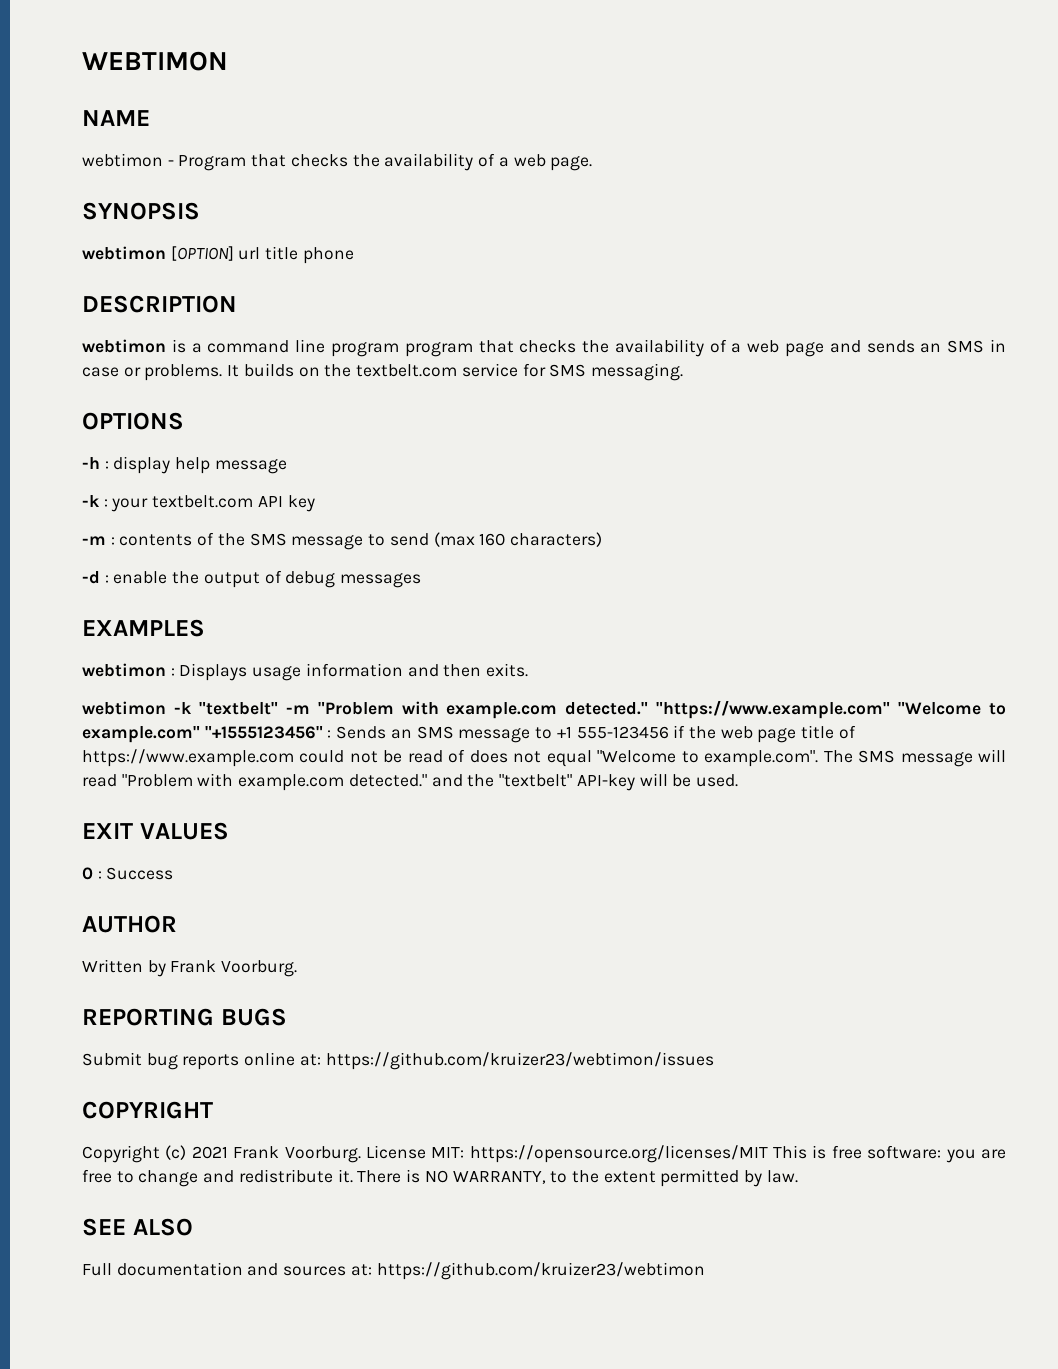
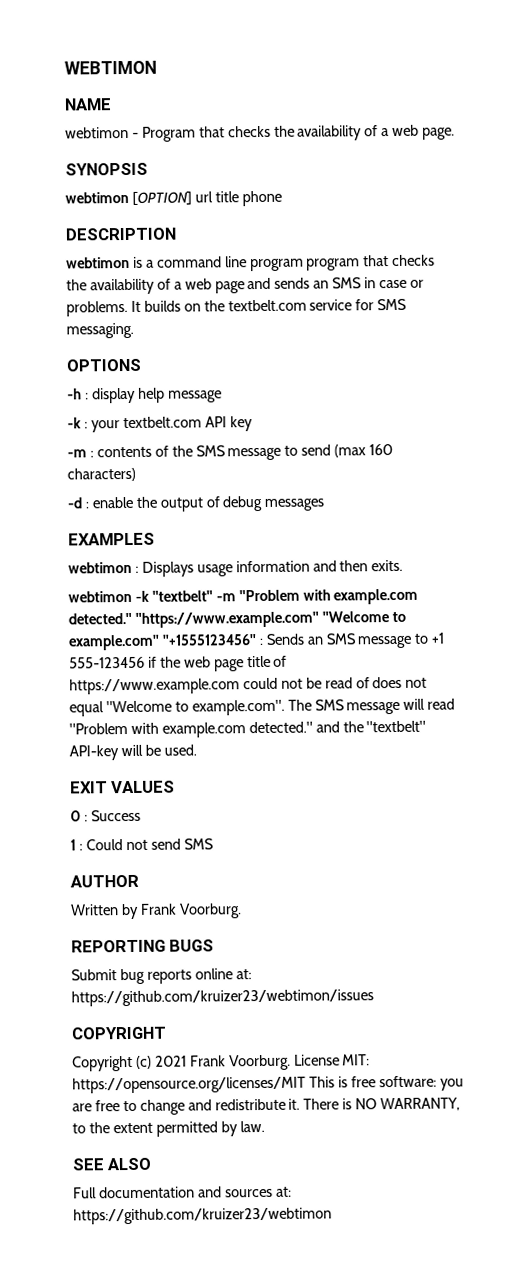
+ 1 : Could not send SMS

